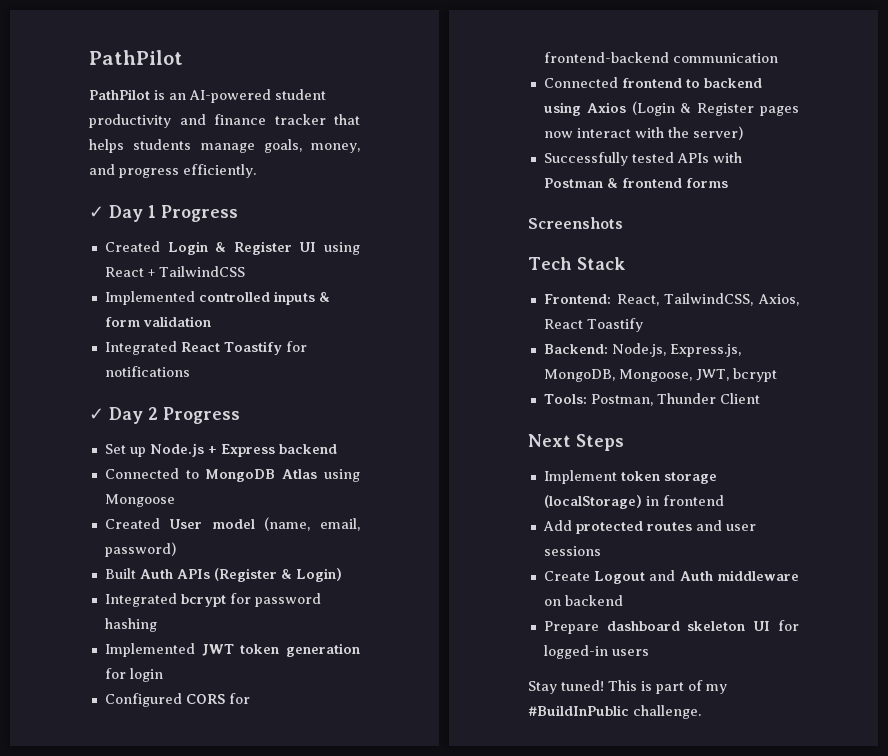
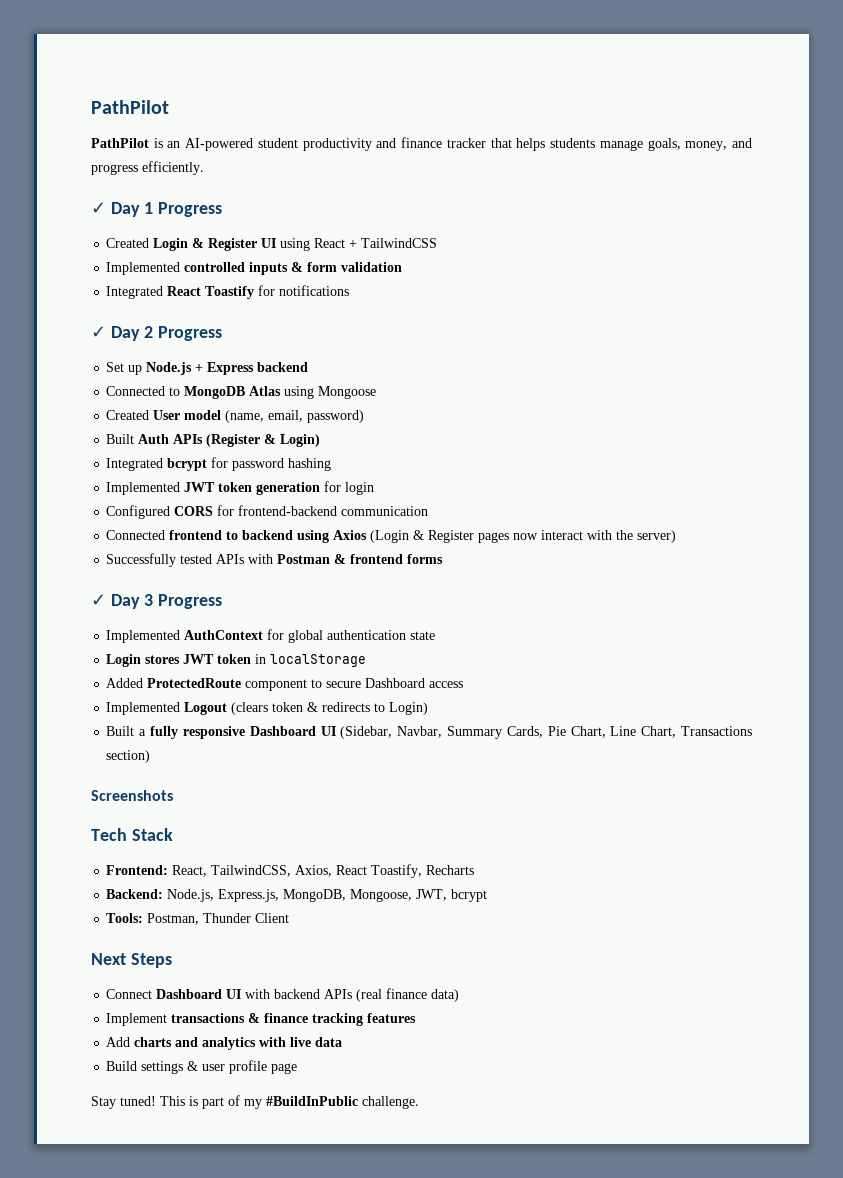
+ ✓ Day 3 Progress
+ Implemented AuthContext for global authentication state
+ Login stores JWT token in localStorage
+ Added ProtectedRoute component to secure Dashboard access
+ Implemented Logout (clears token & redirects to Login)
+ Built a fully responsive Dashboard UI (Sidebar, Navbar, Summary Cards, Pie Chart, Line Chart, Transactions section)
- Frontend: React, TailwindCSS, Axios, React Toastify
+ Frontend: React, TailwindCSS, Axios, React Toastify, Recharts
- Implement token storage (localStorage) in frontend
- Add protected routes and user sessions
- Create Logout and Auth middleware on backend
- Prepare dashboard skeleton UI for logged-in users
+ Connect Dashboard UI with backend APIs (real finance data)
+ Implement transactions & finance tracking features
+ Add charts and analytics with live data
+ Build settings & user profile page

